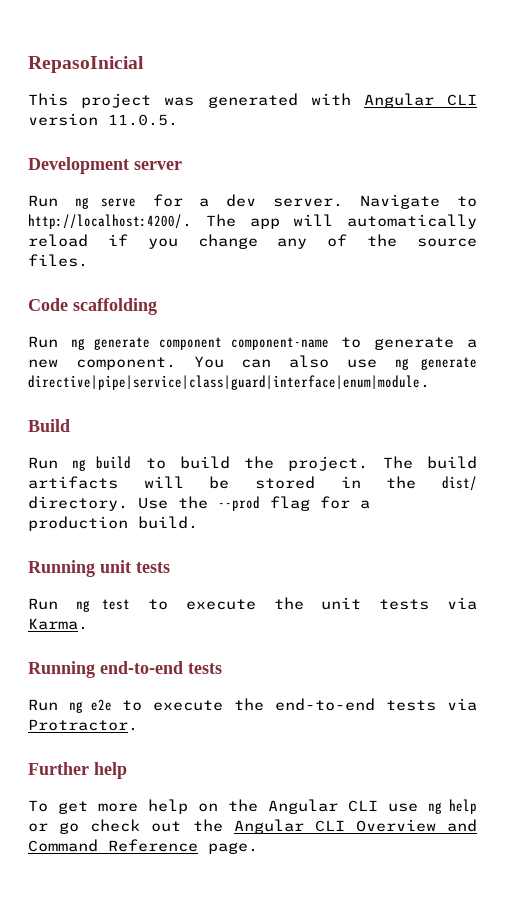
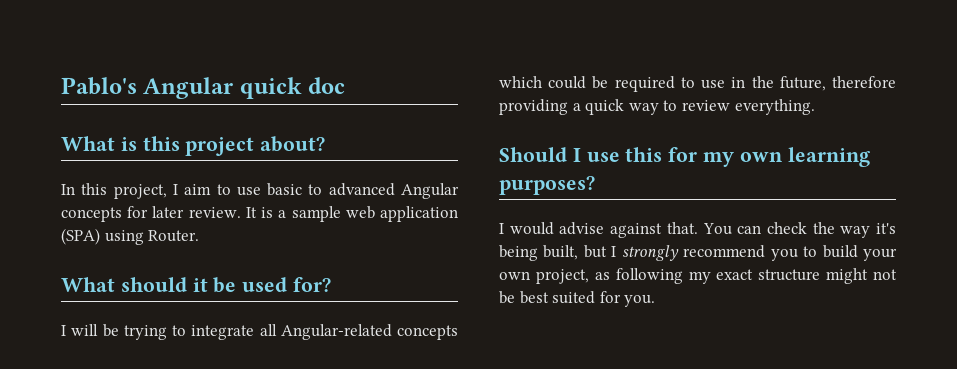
- RepasoInicial
- This project was generated with Angular CLI version 11.0.5.
- Development server
- Run ng serve for a dev server. Navigate to http://localhost:4200/. The app will automatically reload if you change any of the source files.
- Code scaffolding
- Run ng generate component component-name to generate a new component. You can also use ng generate directive|pipe|service|class|guard|interface|enum|module.
- Build
- Run ng build to build the project. The build artifacts will be stored in the dist/ directory. Use the --prod flag for a production build.
- Running unit tests
- Run ng test to execute the unit tests via Karma.
- Running end-to-end tests
- Run ng e2e to execute the end-to-end tests via Protractor.
- Further help
- To get more help on the Angular CLI use ng help or go check out the Angular CLI Overview and Command Reference page.
+ Pablo's Angular quick doc
+ What is this project about?
+ In this project, I aim to use basic to advanced Angular concepts for later review. It is a sample web application (SPA) using Router.
+ What should it be used for?
+ I will be trying to integrate all Angular-related concepts which could be required to use in the future, therefore providing a quick way to review everything.
+ Should I use this for my own learning purposes?
+ I would advise against that. You can check the way it's being built, but I strongly recommend you to build your own project, as following my exact structure might not be best suited for you.

